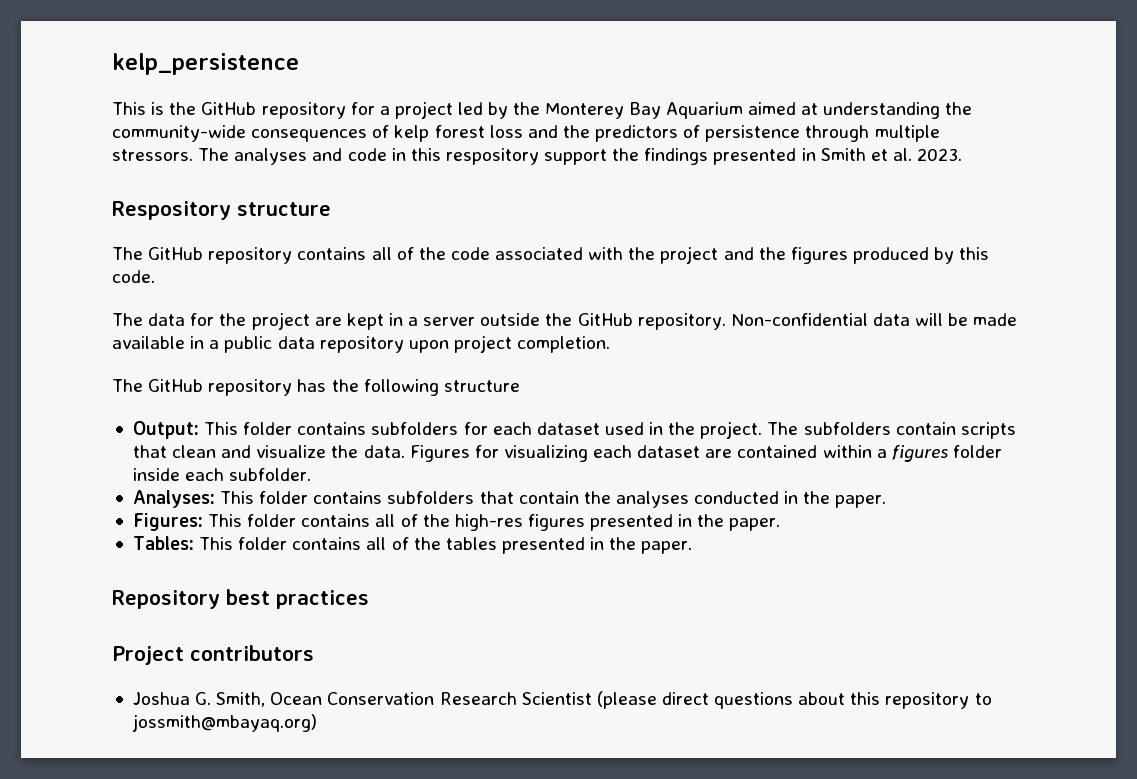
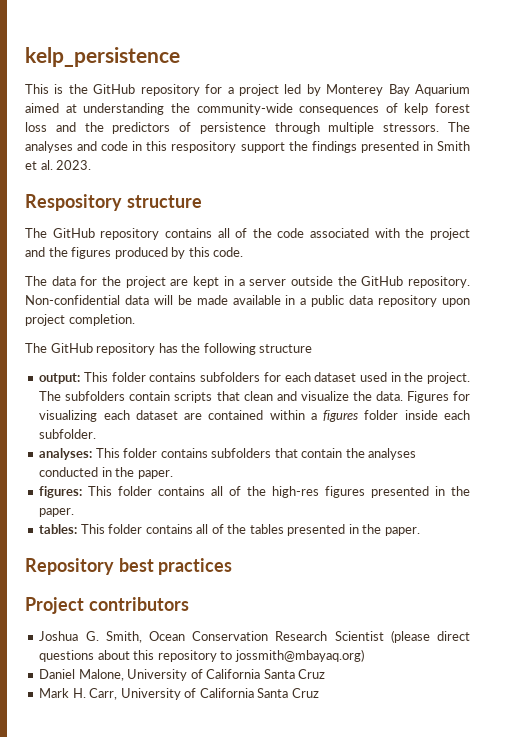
- This is the GitHub repository for a project led by the Monterey Bay Aquarium aimed at understanding the community-wide consequences of kelp forest loss and the predictors of persistence through multiple stressors.
+ This is the GitHub repository for a project led by Monterey Bay Aquarium aimed at understanding the community-wide consequences of kelp forest loss and the predictors of persistence through multiple stressors.
- Output: This folder contains subfolders for each dataset used in the project.
+ output: This folder contains subfolders for each dataset used in the project.
- Analyses: This folder contains subfolders that contain the analyses conducted in the paper.
+ analyses: This folder contains subfolders that contain the analyses conducted in the paper.
- Figures: This folder contains all of the high-res figures presented in the paper.
+ figures: This folder contains all of the high-res figures presented in the paper.
- Tables: This folder contains all of the tables presented in the paper.
+ tables: This folder contains all of the tables presented in the paper.
+ Daniel Malone, University of California Santa Cruz
+ Mark H. Carr, University of California Santa Cruz

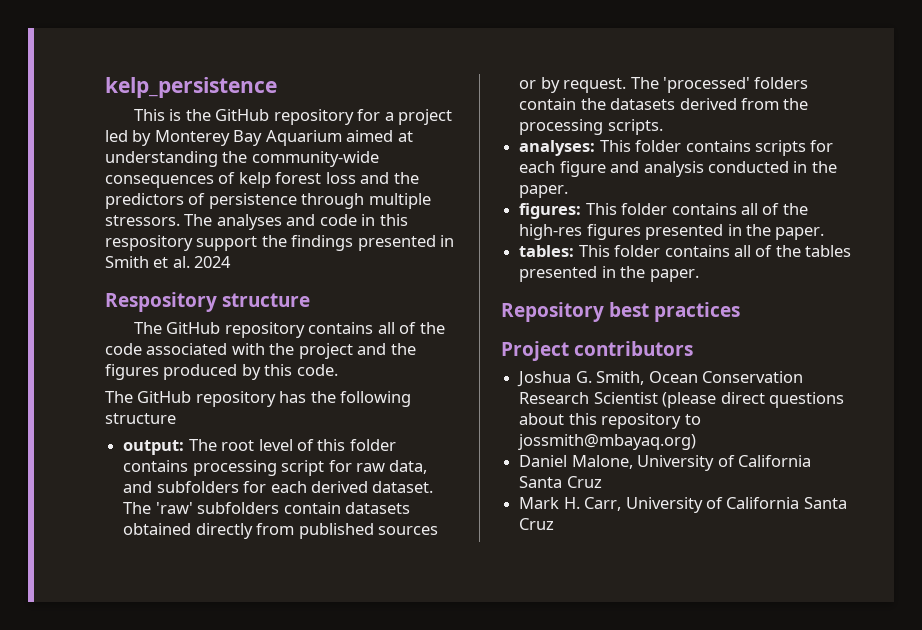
- The analyses and code in this respository support the findings presented in Smith et al. 2023.
+ The analyses and code in this respository support the findings presented in Smith et al. 2024
- The data for the project are kept in a server outside the GitHub repository. Non-confidential data will be made available in a public data repository upon project completion.
- output: This folder contains subfolders for each dataset used in the project. The subfolders contain scripts that clean and visualize the data. Figures for visualizing each dataset are contained within a figures folder inside each subfolder.
- analyses: This folder contains subfolders that contain the analyses conducted in the paper.
+ output: The root level of this folder contains processing script for raw data, and subfolders for each derived dataset. The 'raw' subfolders contain datasets obtained directly from published sources or by request. The 'processed' folders contain the datasets derived from the processing scripts.
+ analyses: This folder contains scripts for each figure and analysis conducted in the paper.

